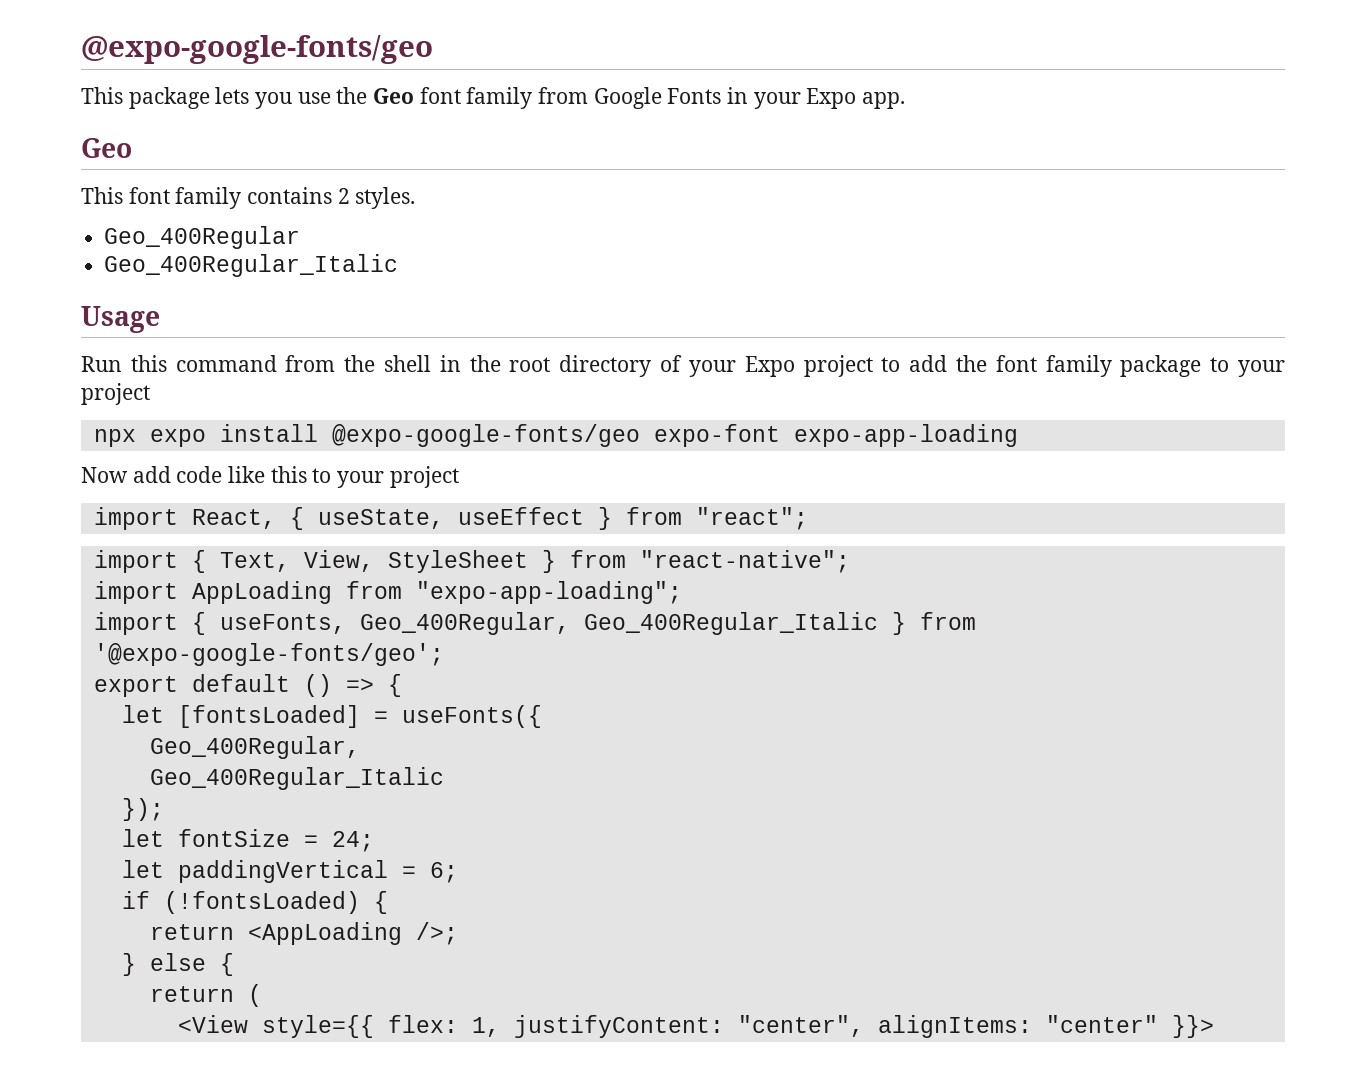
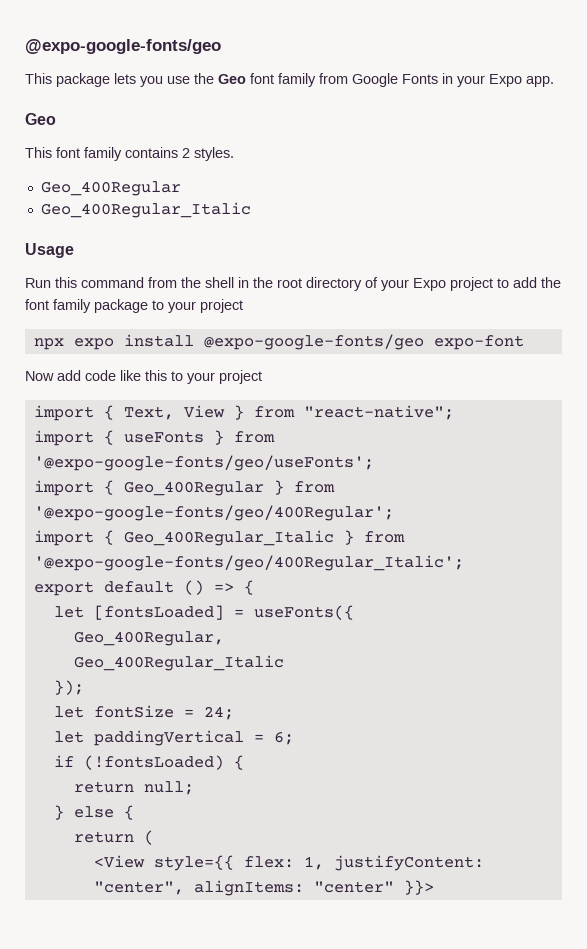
- npx expo install @expo-google-fonts/geo expo-font expo-app-loading
+ npx expo install @expo-google-fonts/geo expo-font
- import React, { useState, useEffect } from "react";
- import { Text, View, StyleSheet } from "react-native";
+ import { Text, View } from "react-native";
- import AppLoading from "expo-app-loading";
- import { useFonts, Geo_400Regular, Geo_400Regular_Italic } from '@expo-google-fonts/geo';
+ import { useFonts } from '@expo-google-fonts/geo/useFonts';
+ import { Geo_400Regular } from '@expo-google-fonts/geo/400Regular';
+ import { Geo_400Regular_Italic } from '@expo-google-fonts/geo/400Regular_Italic';
- return <AppLoading />;
+ return null;

